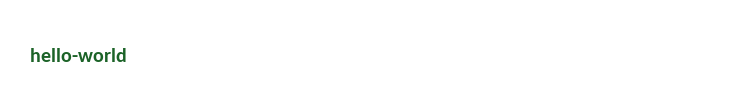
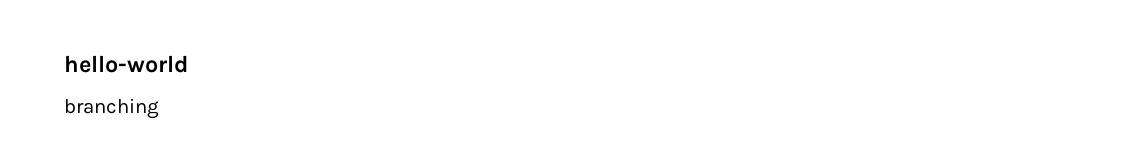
+ branching

